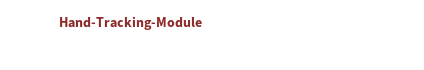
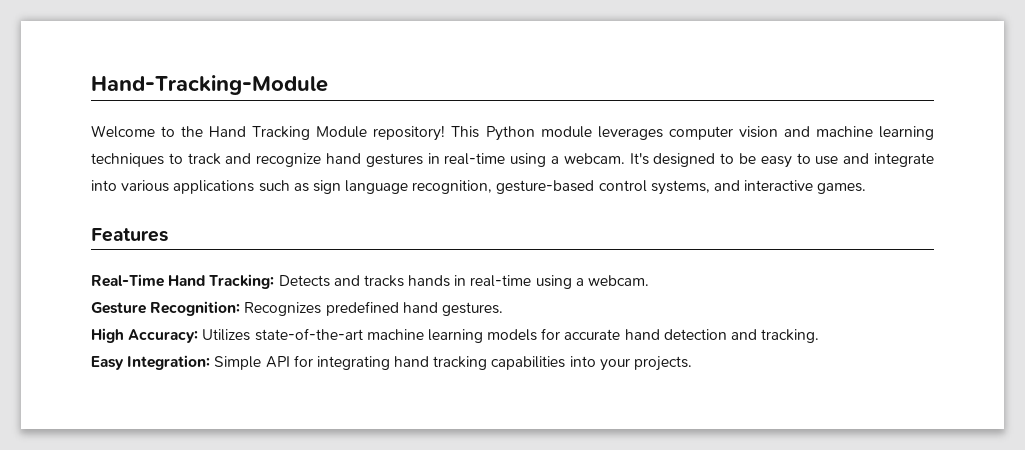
+ Welcome to the Hand Tracking Module repository! This Python module leverages computer vision and machine learning techniques to track and recognize hand gestures in real-time using a webcam. It's designed to be easy to use and integrate into various applications such as sign language recognition, gesture-based control systems, and interactive games.
+ Features
+ Real-Time Hand Tracking: Detects and tracks hands in real-time using a webcam.
+ Gesture Recognition: Recognizes predefined hand gestures.
+ High Accuracy: Utilizes state-of-the-art machine learning models for accurate hand detection and tracking.
+ Easy Integration: Simple API for integrating hand tracking capabilities into your projects.

